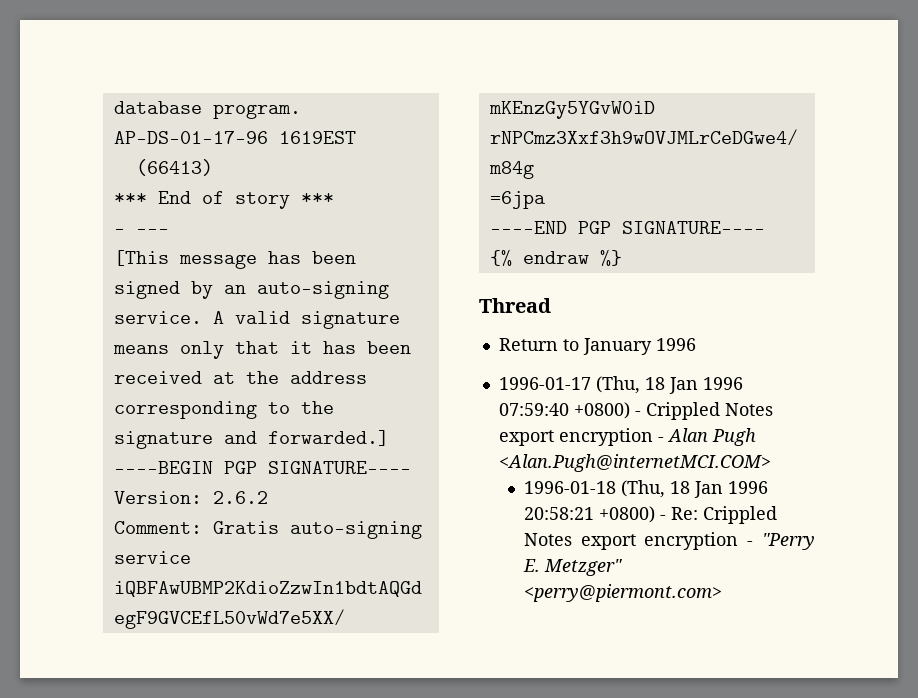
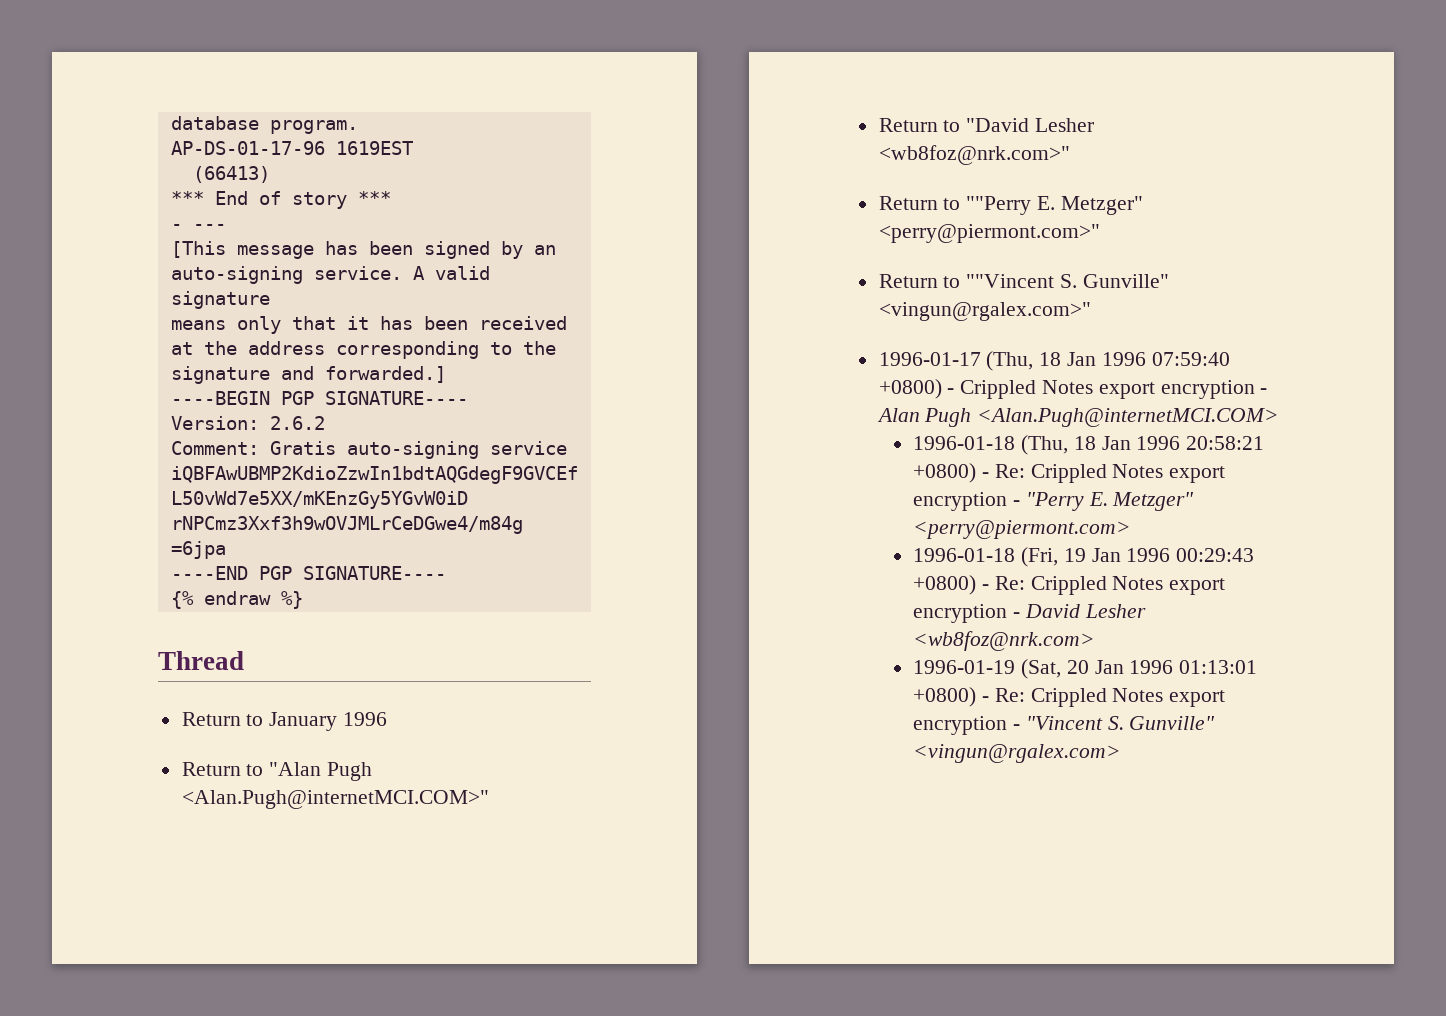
+ Return to "Alan Pugh <Alan.Pugh@internetMCI.COM>"
+ Return to "David Lesher <wb8foz@nrk.com>"
+ Return to ""Perry E. Metzger" <perry@piermont.com>"
+ Return to ""Vincent S. Gunville" <vingun@rgalex.com>"
+ 1996-01-18 (Fri, 19 Jan 1996 00:29:43 +0800) - Re: Crippled Notes export encryption - David Lesher <wb8foz@nrk.com>
+ 1996-01-19 (Sat, 20 Jan 1996 01:13:01 +0800) - Re: Crippled Notes export encryption - "Vincent S. Gunville" <vingun@rgalex.com>

